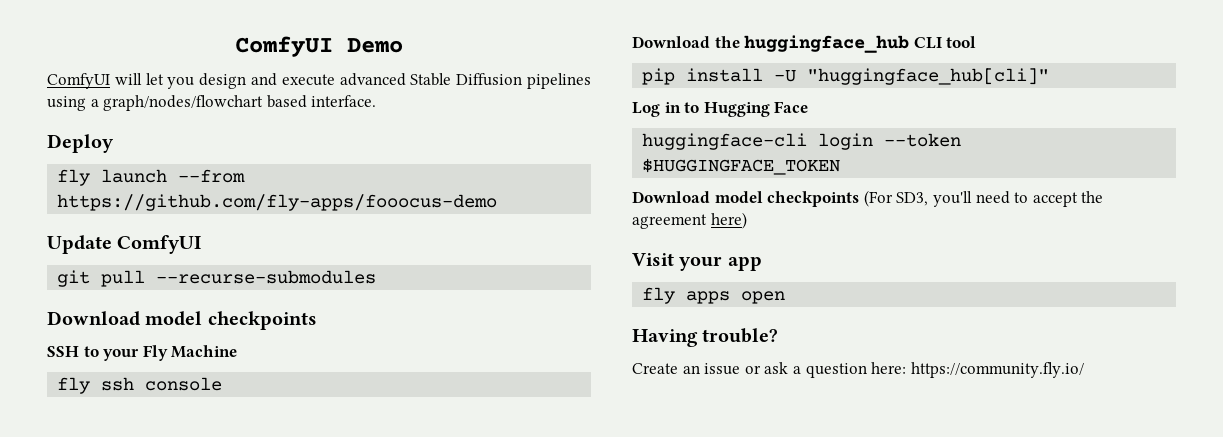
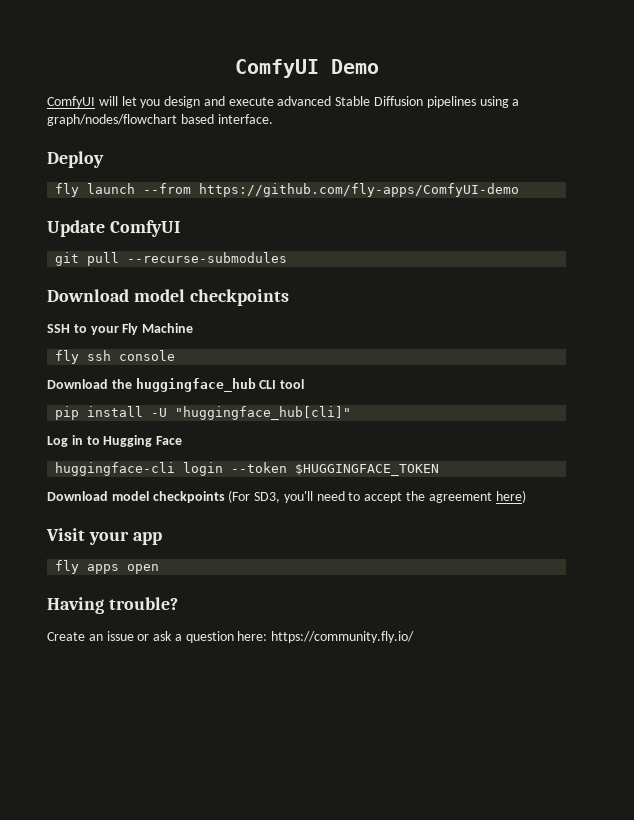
- fly launch --from https://github.com/fly-apps/fooocus-demo
+ fly launch --from https://github.com/fly-apps/ComfyUI-demo

